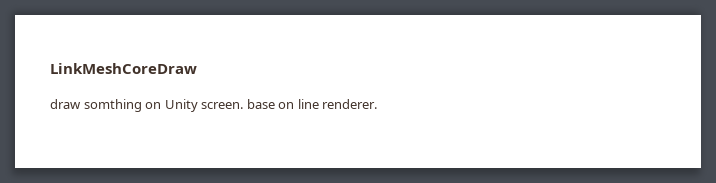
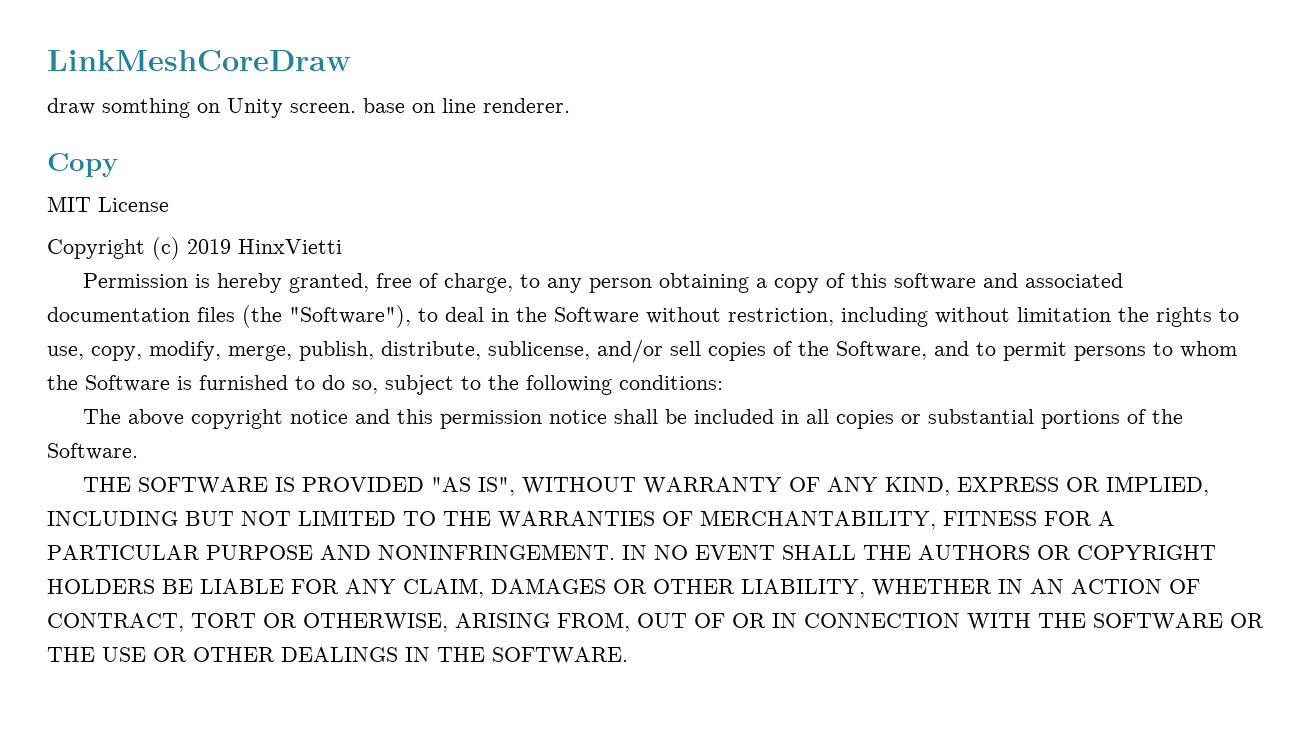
+ Copy
+ MIT License
+ Copyright (c) 2019 HinxVietti
+ Permission is hereby granted, free of charge, to any person obtaining a copy of this software and associated documentation files (the "Software"), to deal in the Software without restriction, including without limitation the rights to use, copy, modify, merge, publish, distribute, sublicense, and/or sell copies of the Software, and to permit persons to whom the Software is furnished to do so, subject to the following conditions:
+ The above copyright notice and this permission notice shall be included in all copies or substantial portions of the Software.
+ THE SOFTWARE IS PROVIDED "AS IS", WITHOUT WARRANTY OF ANY KIND, EXPRESS OR IMPLIED, INCLUDING BUT NOT LIMITED TO THE WARRANTIES OF MERCHANTABILITY, FITNESS FOR A PARTICULAR PURPOSE AND NONINFRINGEMENT. IN NO EVENT SHALL THE AUTHORS OR COPYRIGHT HOLDERS BE LIABLE FOR ANY CLAIM, DAMAGES OR OTHER LIABILITY, WHETHER IN AN ACTION OF CONTRACT, TORT OR OTHERWISE, ARISING FROM, OUT OF OR IN CONNECTION WITH THE SOFTWARE OR THE USE OR OTHER DEALINGS IN THE SOFTWARE.

